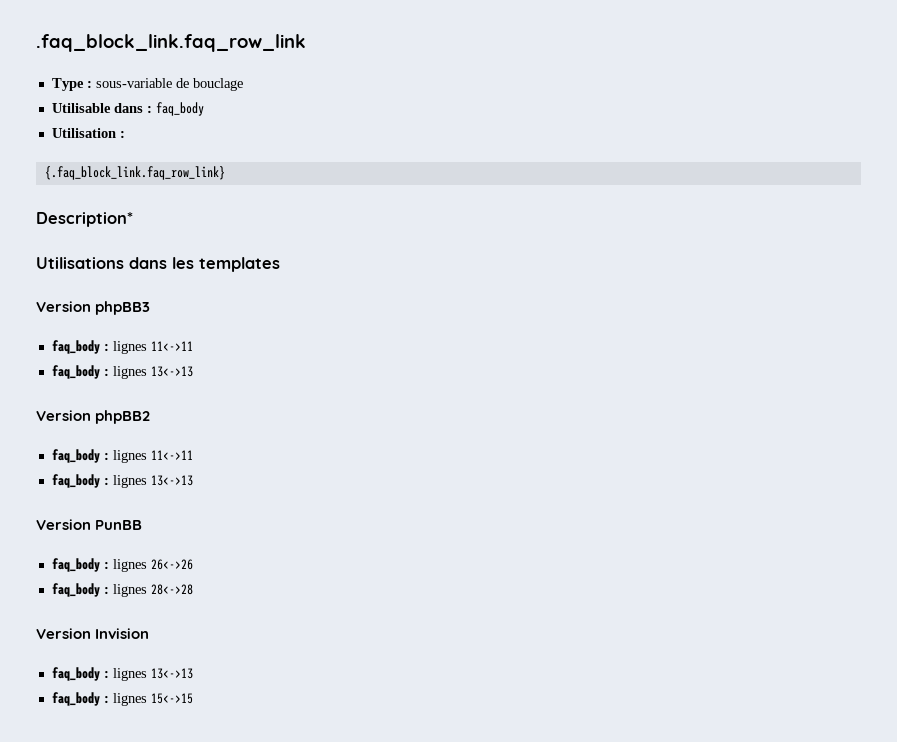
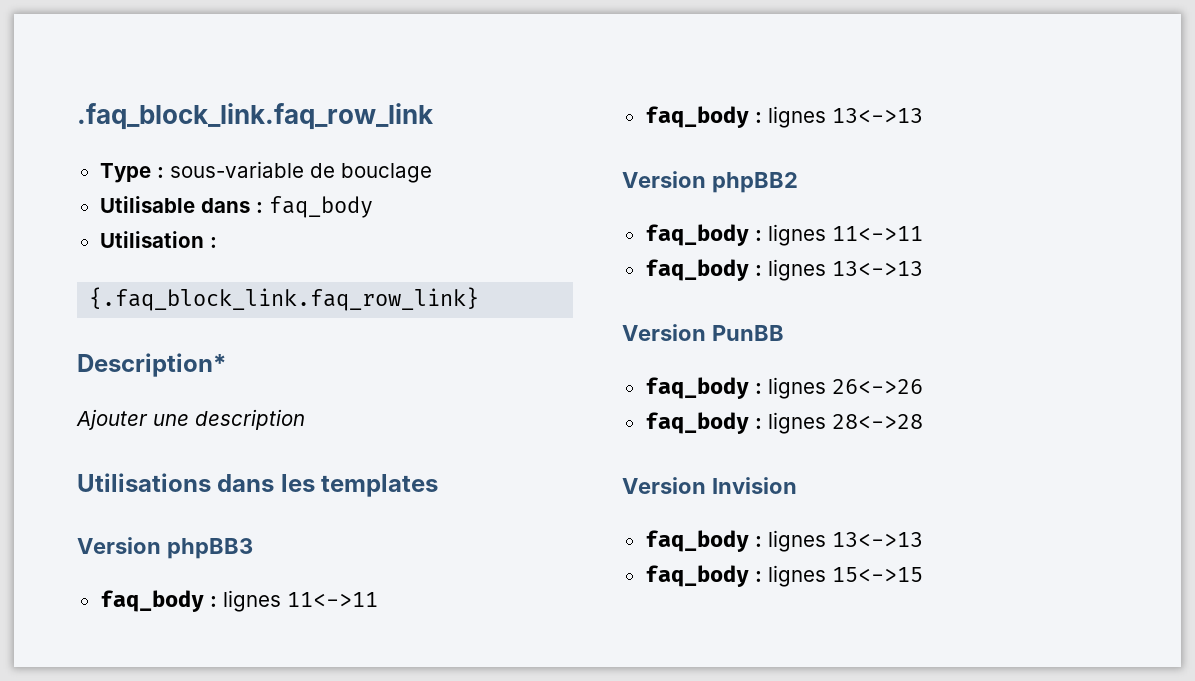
+ Ajouter une description

